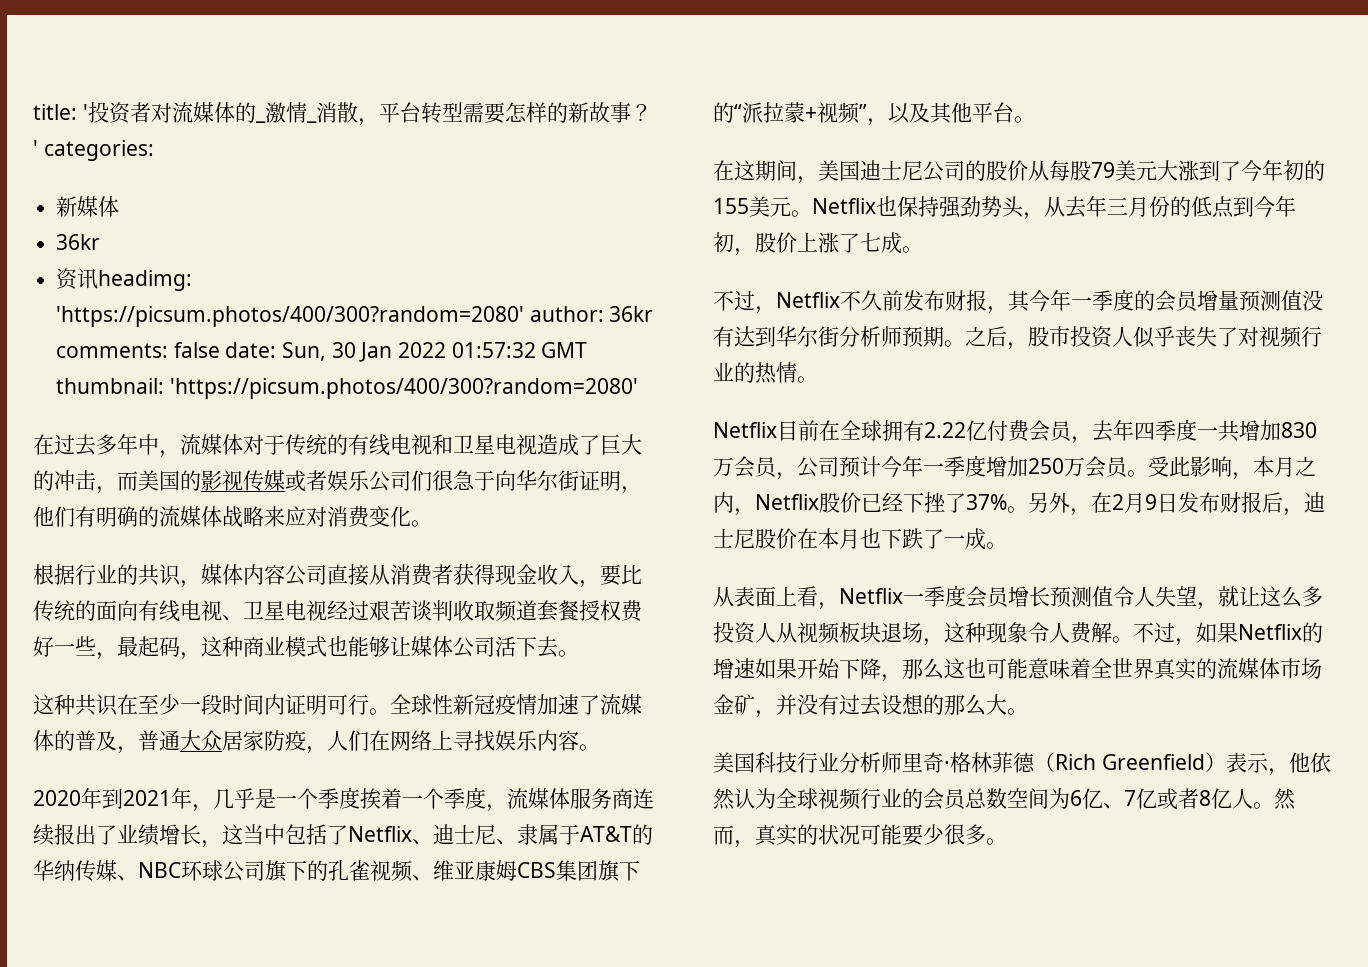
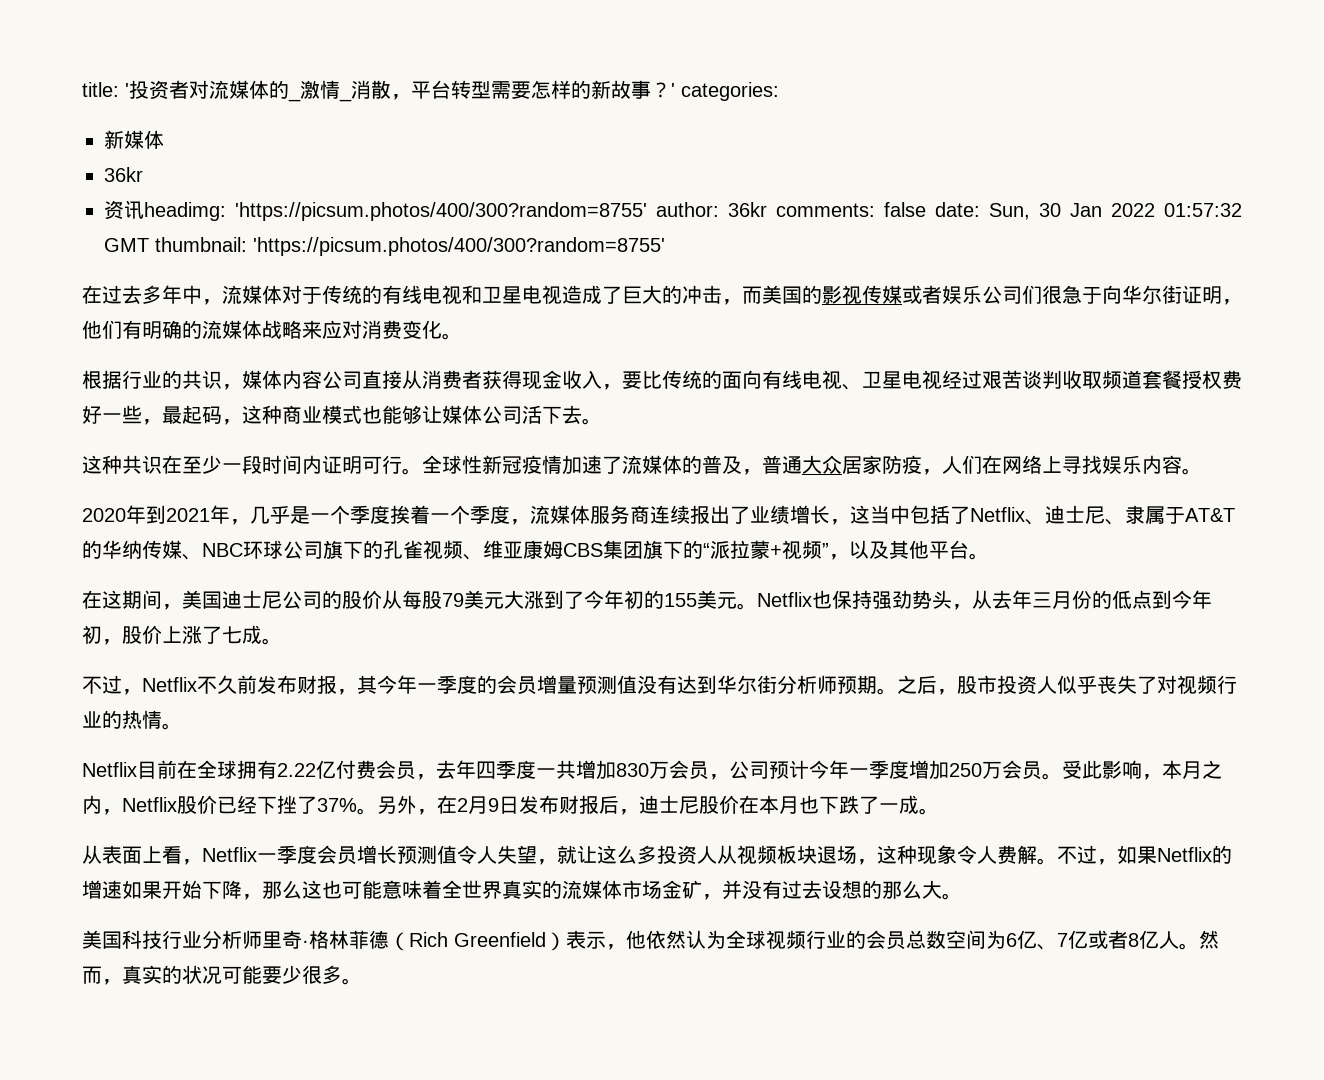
- 资讯headimg: 'https://picsum.photos/400/300?random=2080' author: 36kr comments: false date: Sun, 30 Jan 2022 01:57:32 GMT thumbnail: 'https://picsum.photos/400/300?random=2080'
+ 资讯headimg: 'https://picsum.photos/400/300?random=8755' author: 36kr comments: false date: Sun, 30 Jan 2022 01:57:32 GMT thumbnail: 'https://picsum.photos/400/300?random=8755'

